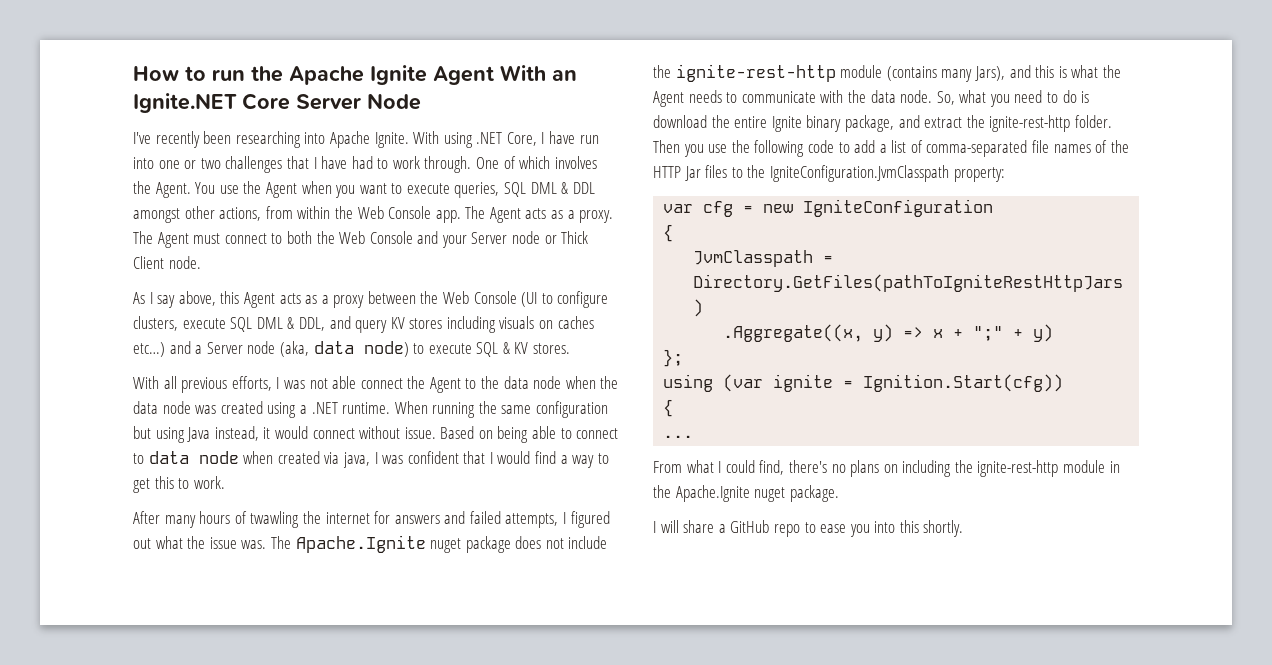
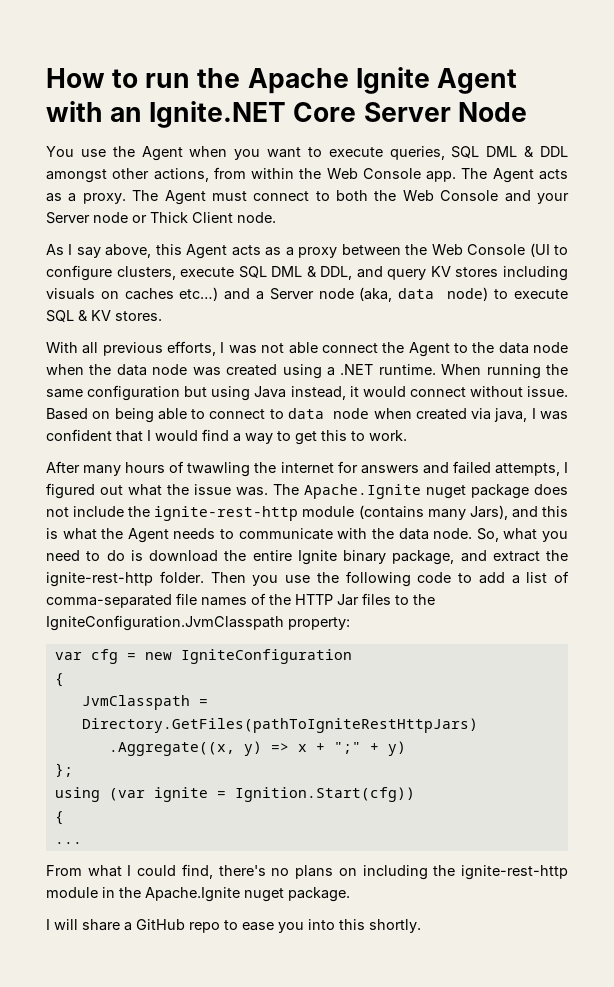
- How to run the Apache Ignite Agent With an Ignite.NET Core Server Node
+ How to run the Apache Ignite Agent with an Ignite.NET Core Server Node
- I've recently been researching into Apache Ignite. With using .NET Core, I have run into one or two challenges that I have had to work through. One of which involves the Agent.

